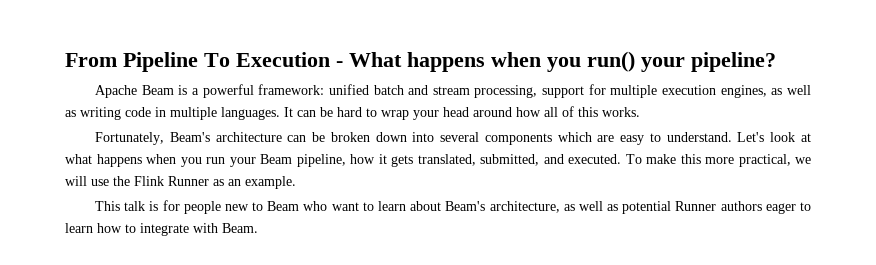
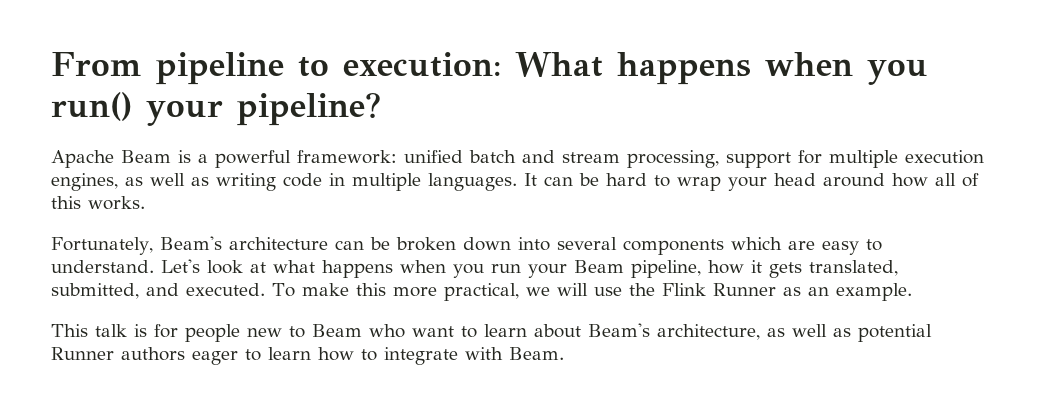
- From Pipeline To Execution - What happens when you run() your pipeline?
+ From pipeline to execution: What happens when you run() your pipeline?

